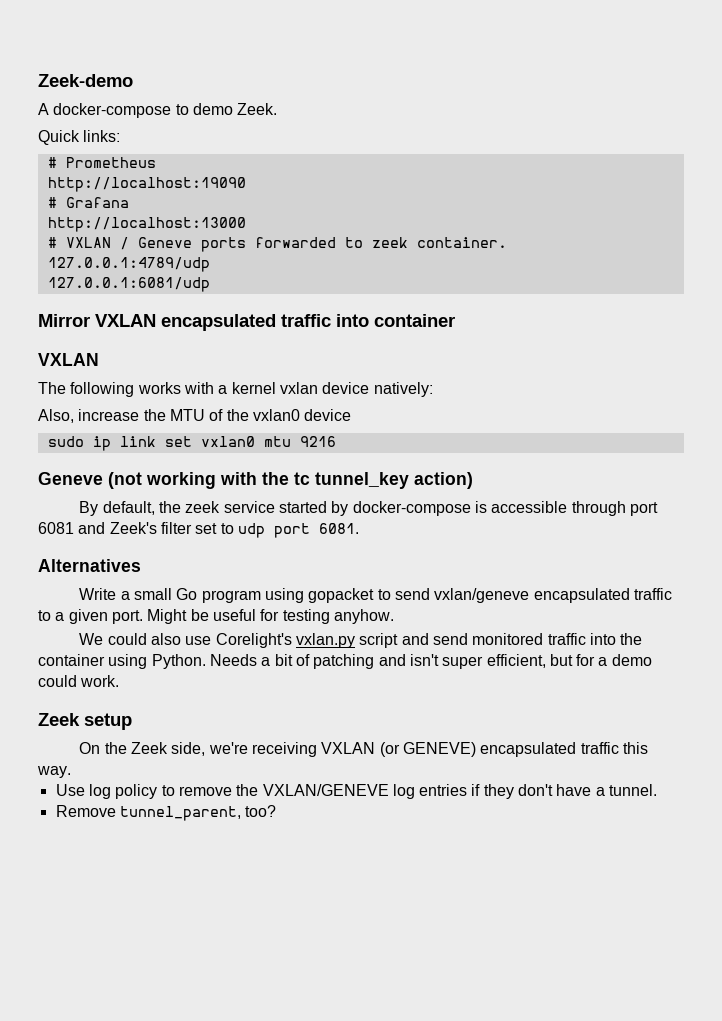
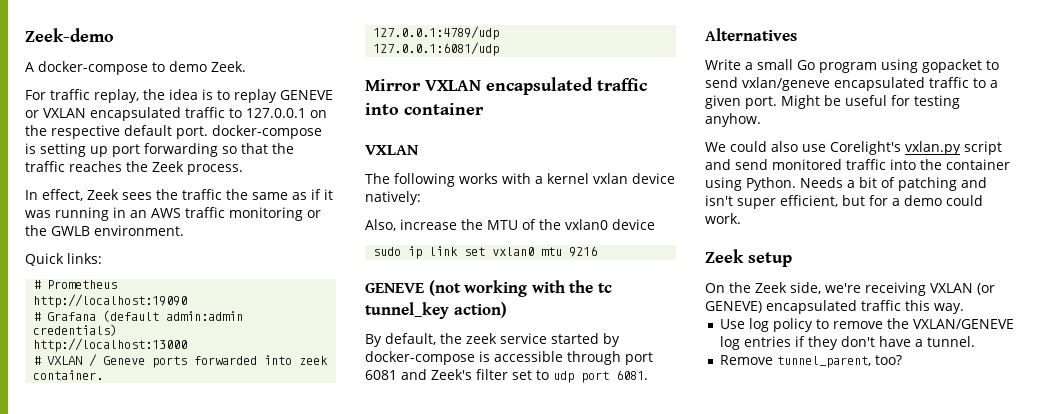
+ For traffic replay, the idea is to replay GENEVE or VXLAN encapsulated traffic to 127.0.0.1 on the respective default port. docker-compose is setting up port forwarding so that the traffic reaches the Zeek process.
+ In effect, Zeek sees the traffic the same as if it was running in an AWS traffic monitoring or the GWLB environment.
- # Grafana
+ # Grafana (default admin:admin credentials)
- # VXLAN / Geneve ports forwarded to zeek container.
+ # VXLAN / Geneve ports forwarded into zeek container.
- Geneve (not working with the tc tunnel_key action)
+ GENEVE (not working with the tc tunnel_key action)

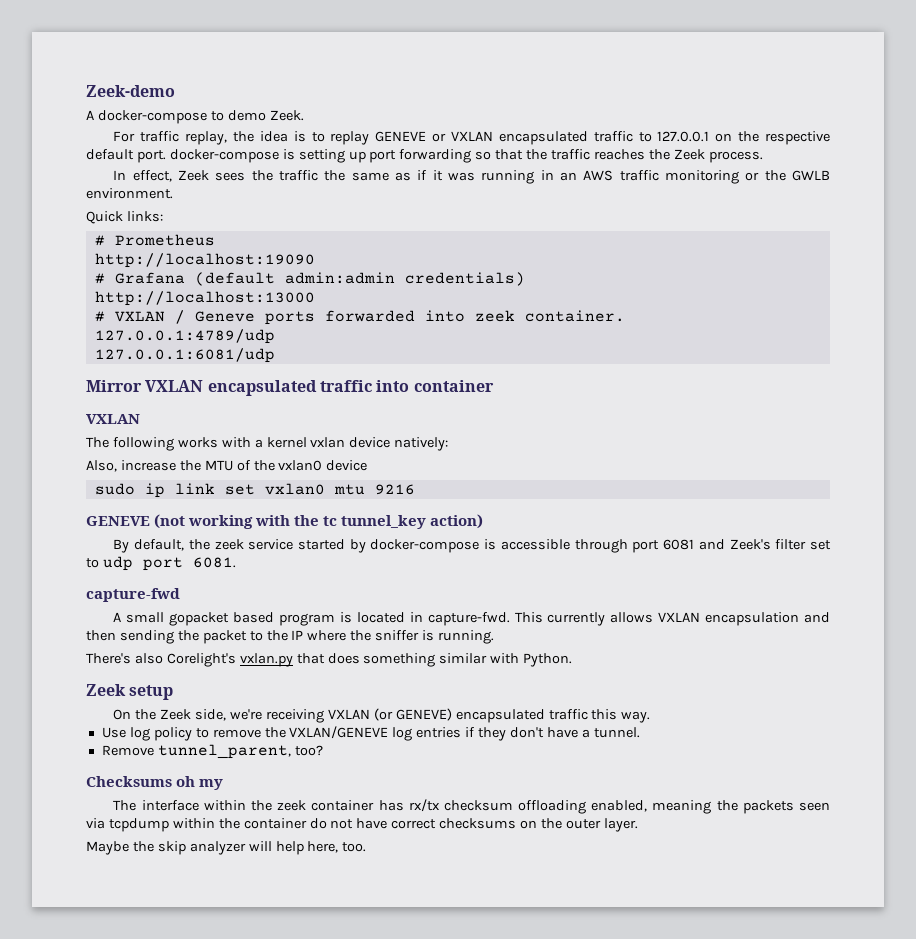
- Alternatives
- Write a small Go program using gopacket to send vxlan/geneve encapsulated traffic to a given port. Might be useful for testing anyhow.
- We could also use Corelight's vxlan.py script and send monitored traffic into the container using Python. Needs a bit of patching and isn't super efficient, but for a demo could work.
+ capture-fwd
+ A small gopacket based program is located in capture-fwd. This currently allows VXLAN encapsulation and then sending the packet to the IP where the sniffer is running.
+ There's also Corelight's vxlan.py that does something similar with Python.
+ Checksums oh my
+ The interface within the zeek container has rx/tx checksum offloading enabled, meaning the packets seen via tcpdump within the container do not have correct checksums on the outer layer.
+ Maybe the skip analyzer will help here, too.

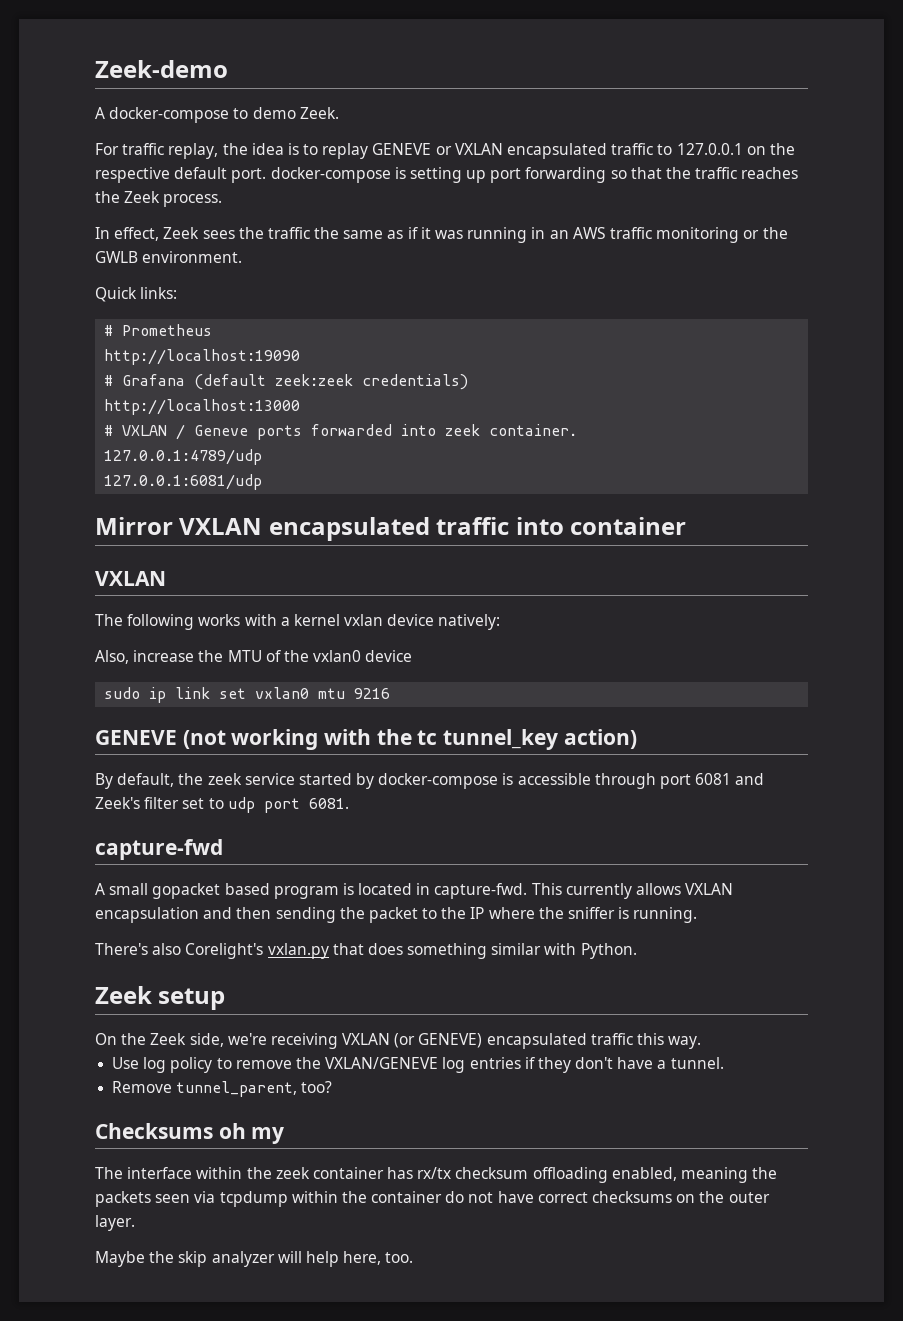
- # Grafana (default admin:admin credentials)
+ # Grafana (default zeek:zeek credentials)

